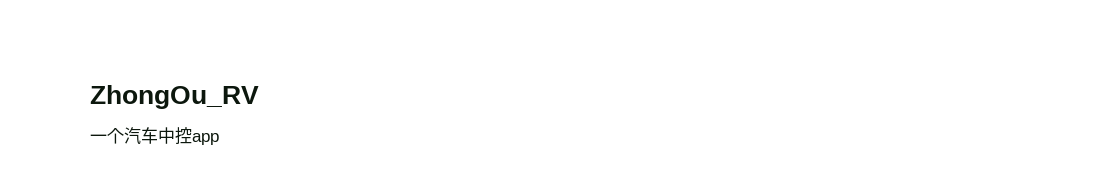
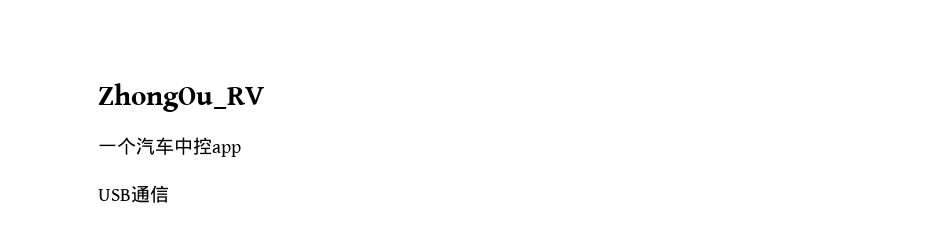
+ USB通信

